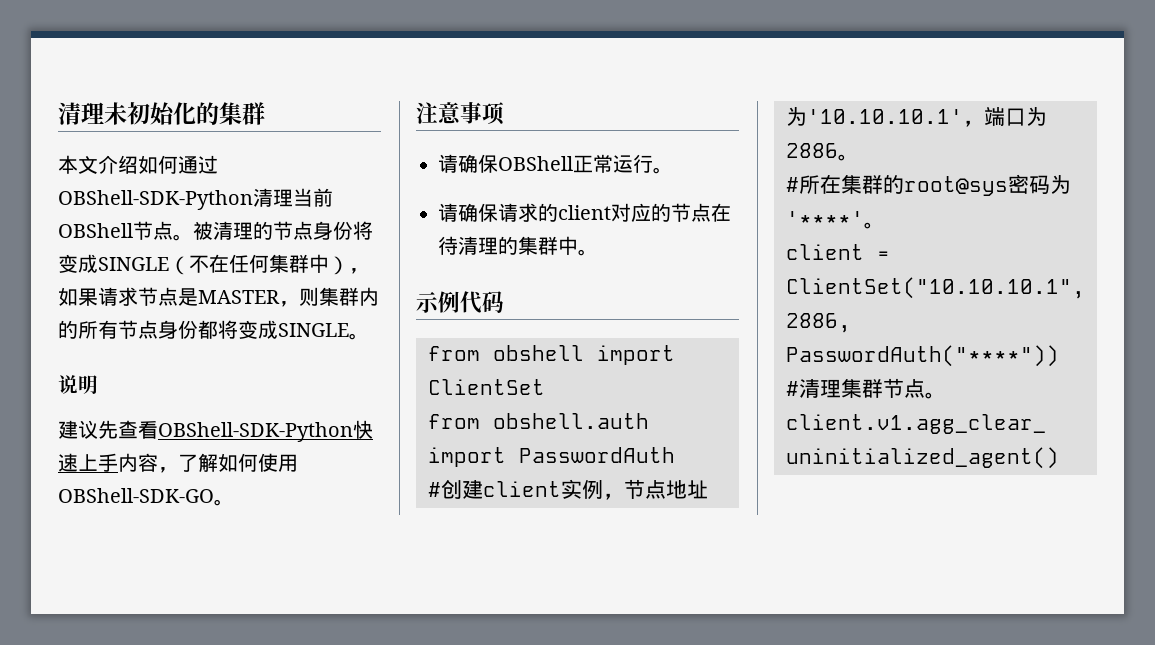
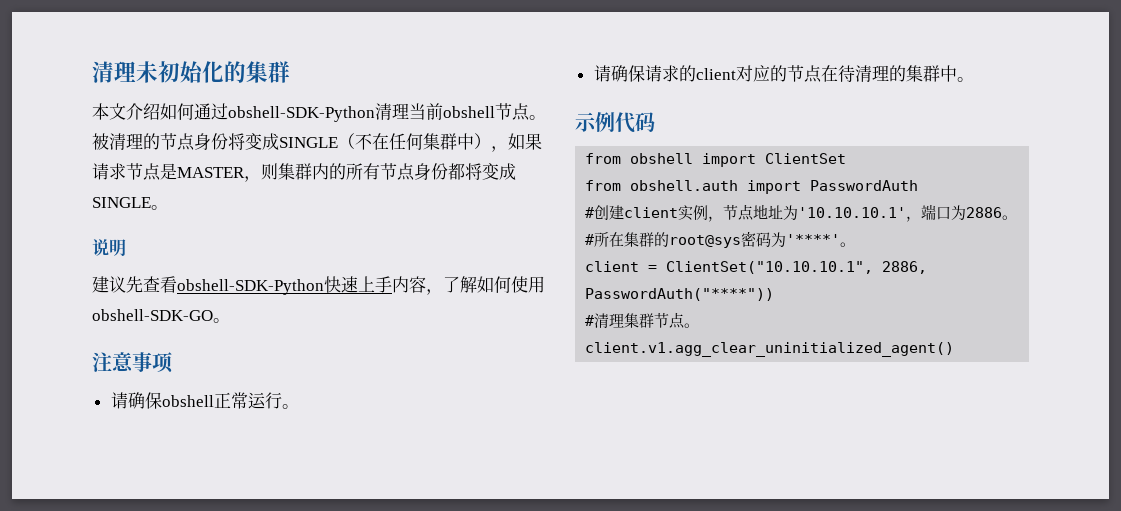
- 本文介绍如何通过OBShell-SDK-Python清理当前OBShell节点。
+ 本文介绍如何通过obshell-SDK-Python清理当前obshell节点。
- 建议先查看OBShell-SDK-Python快速上手内容，了解如何使用OBShell-SDK-GO。
+ 建议先查看obshell-SDK-Python快速上手内容，了解如何使用obshell-SDK-GO。
- 请确保OBShell正常运行。
+ 请确保obshell正常运行。

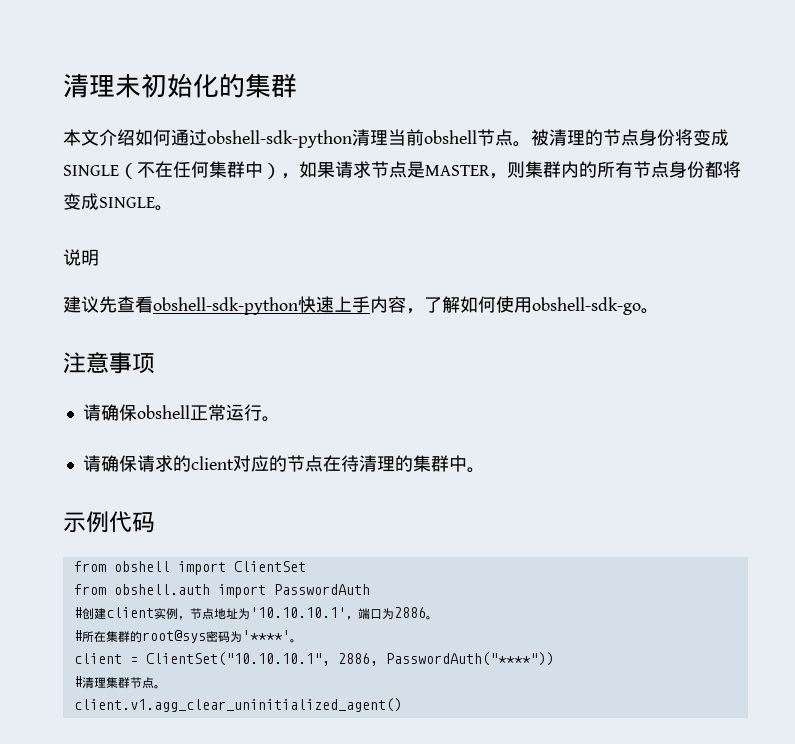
- 本文介绍如何通过obshell-SDK-Python清理当前obshell节点。
+ 本文介绍如何通过obshell-sdk-python清理当前obshell节点。
- 建议先查看obshell-SDK-Python快速上手内容，了解如何使用obshell-SDK-GO。
+ 建议先查看obshell-sdk-python快速上手内容，了解如何使用obshell-sdk-go。

